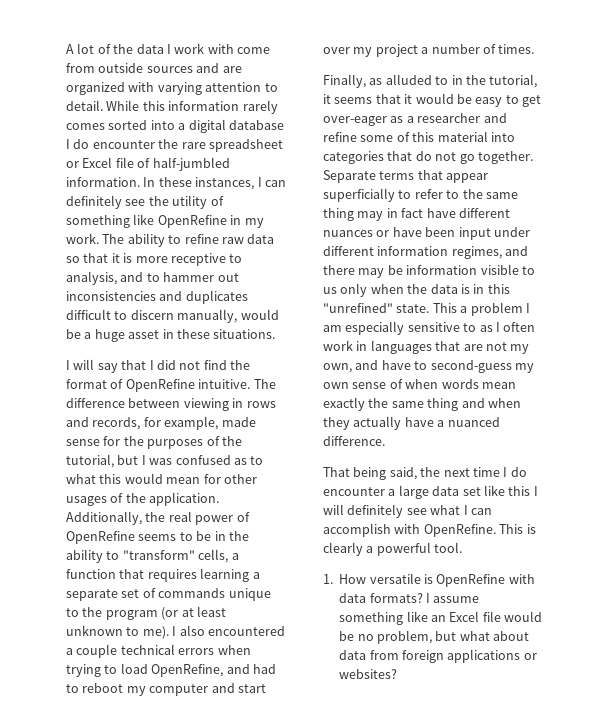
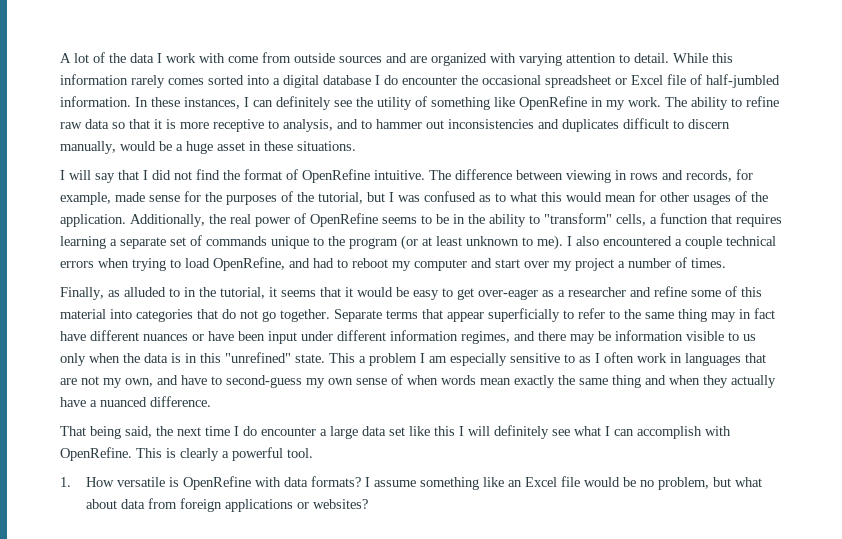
- While this information rarely comes sorted into a digital database I do encounter the rare spreadsheet or Excel file of half-jumbled information.
+ While this information rarely comes sorted into a digital database I do encounter the occasional spreadsheet or Excel file of half-jumbled information.

